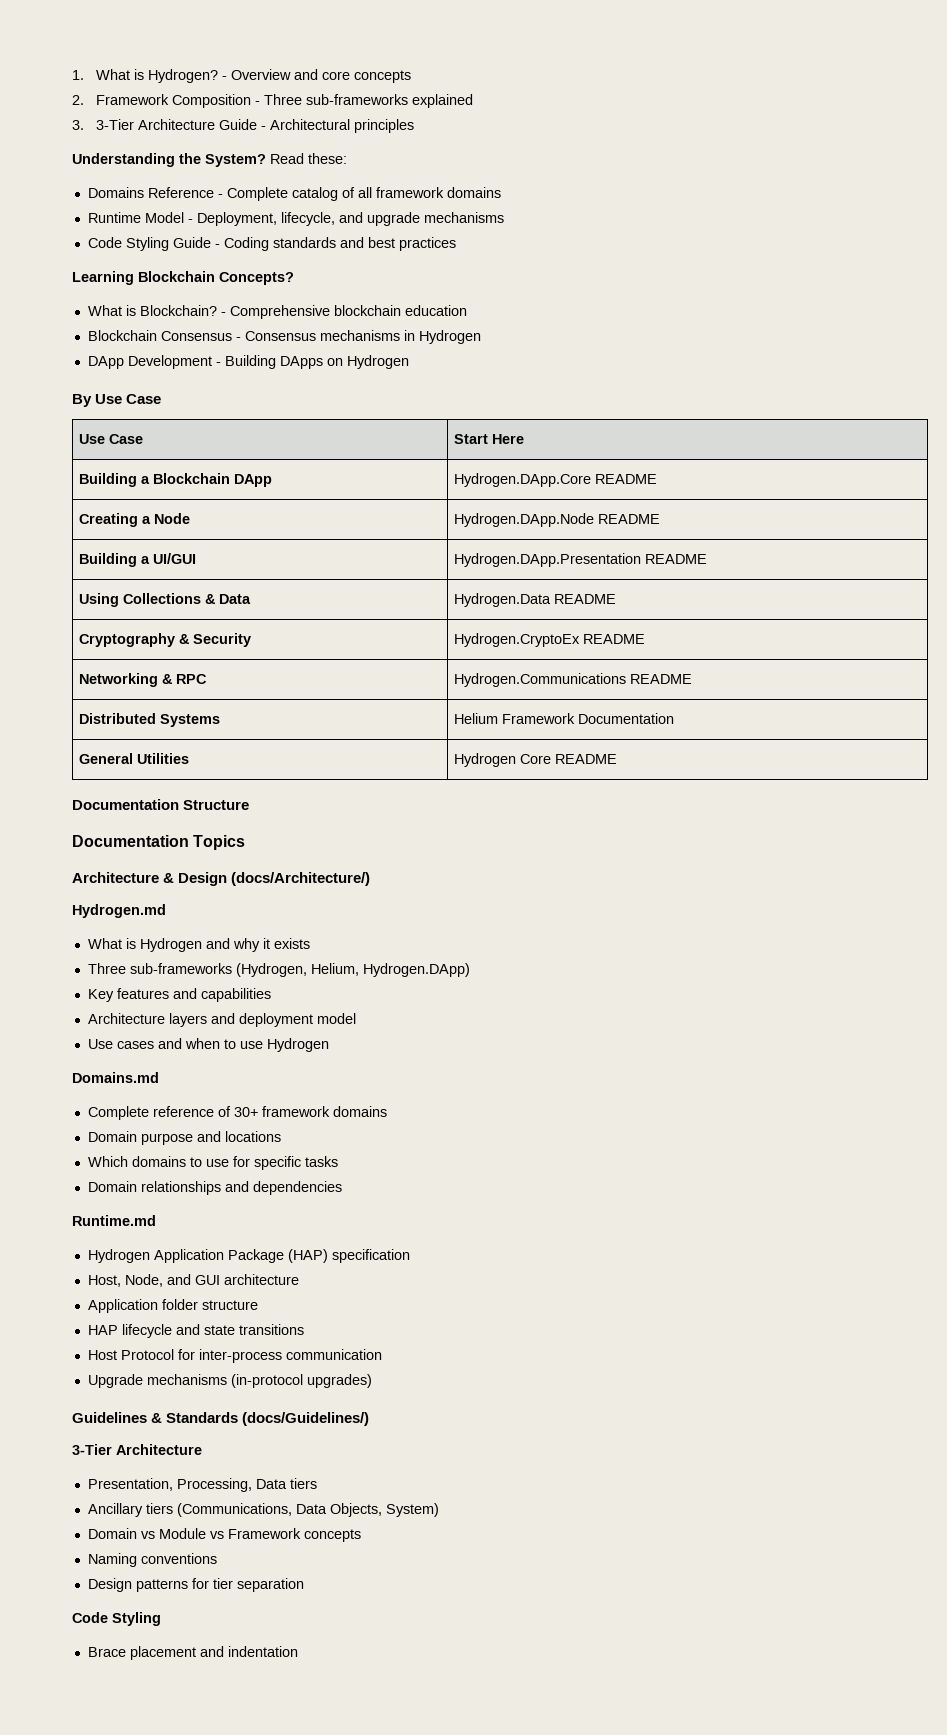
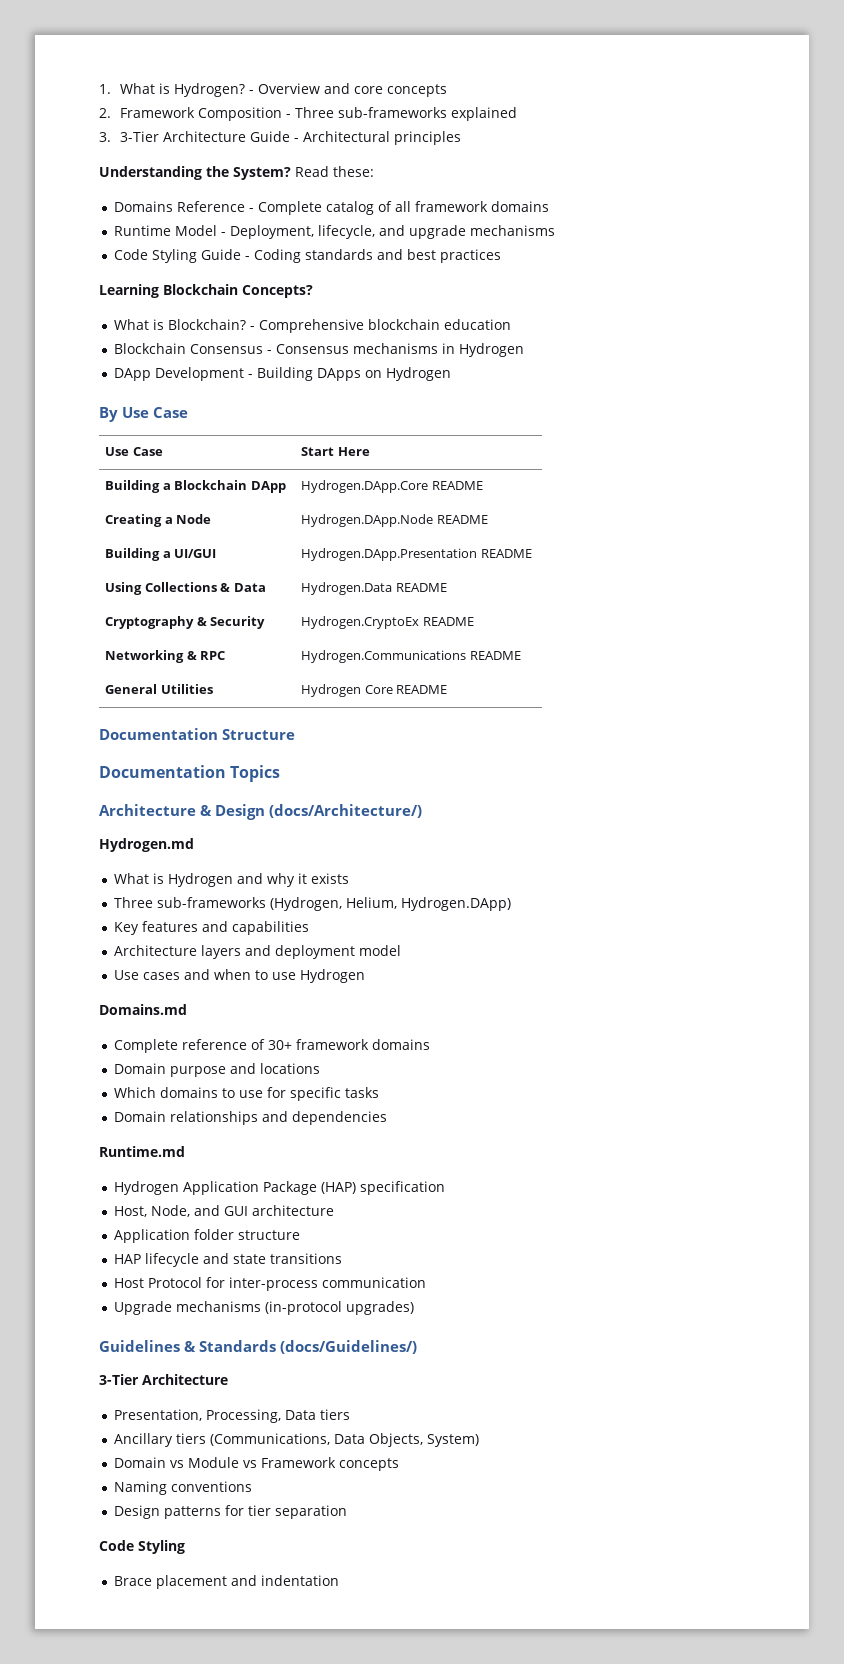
- Distributed Systems | Helium Framework Documentation

